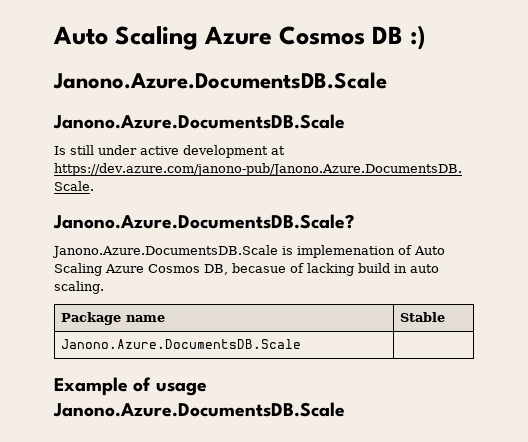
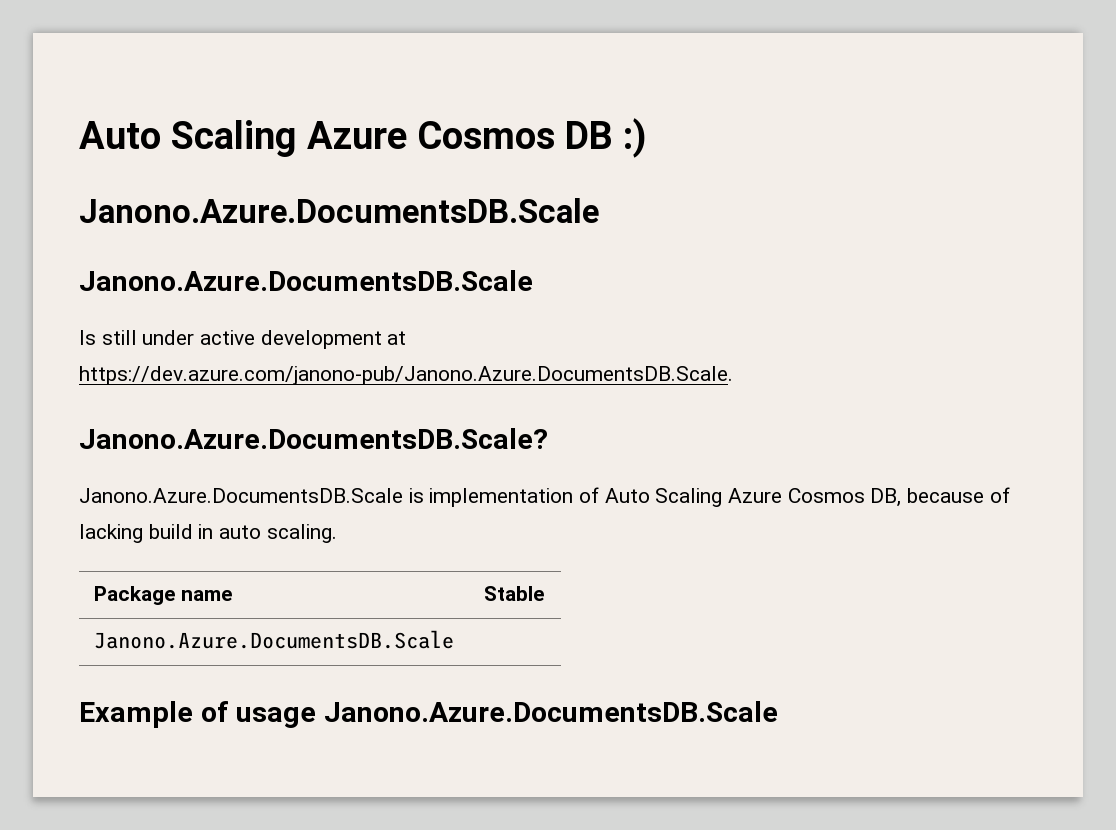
- Janono.Azure.DocumentsDB.Scale is implemenation of Auto Scaling Azure Cosmos DB, becasue of lacking build in auto scaling.
+ Janono.Azure.DocumentsDB.Scale is implementation of Auto Scaling Azure Cosmos DB, because of lacking build in auto scaling.

